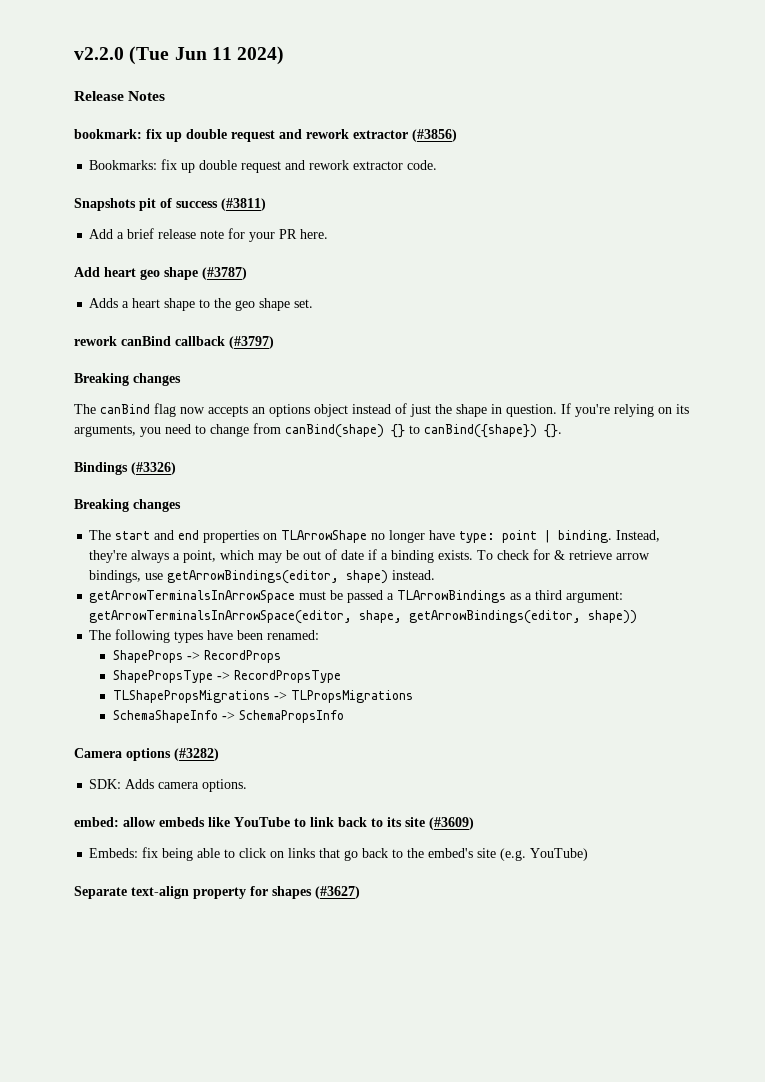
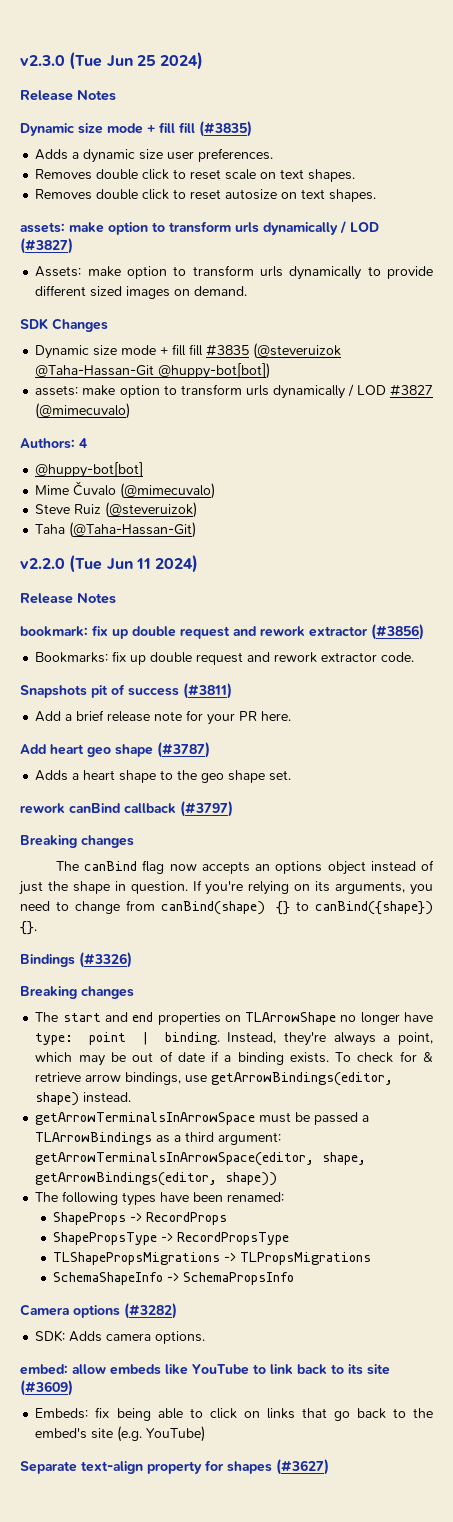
+ v2.3.0 (Tue Jun 25 2024)
+ Release Notes
+ Dynamic size mode + fill fill (#3835)
+ Adds a dynamic size user preferences.
+ Removes double click to reset scale on text shapes.
+ Removes double click to reset autosize on text shapes.
+ assets: make option to transform urls dynamically / LOD (#3827)
+ Assets: make option to transform urls dynamically to provide different sized images on demand.
+ SDK Changes
+ Dynamic size mode + fill fill #3835 (@steveruizok @Taha-Hassan-Git @huppy-bot[bot])
+ assets: make option to transform urls dynamically / LOD #3827 (@mimecuvalo)
+ Authors: 4
+ @huppy-bot[bot]
+ Mime Čuvalo (@mimecuvalo)
+ Steve Ruiz (@steveruizok)
+ Taha (@Taha-Hassan-Git)

